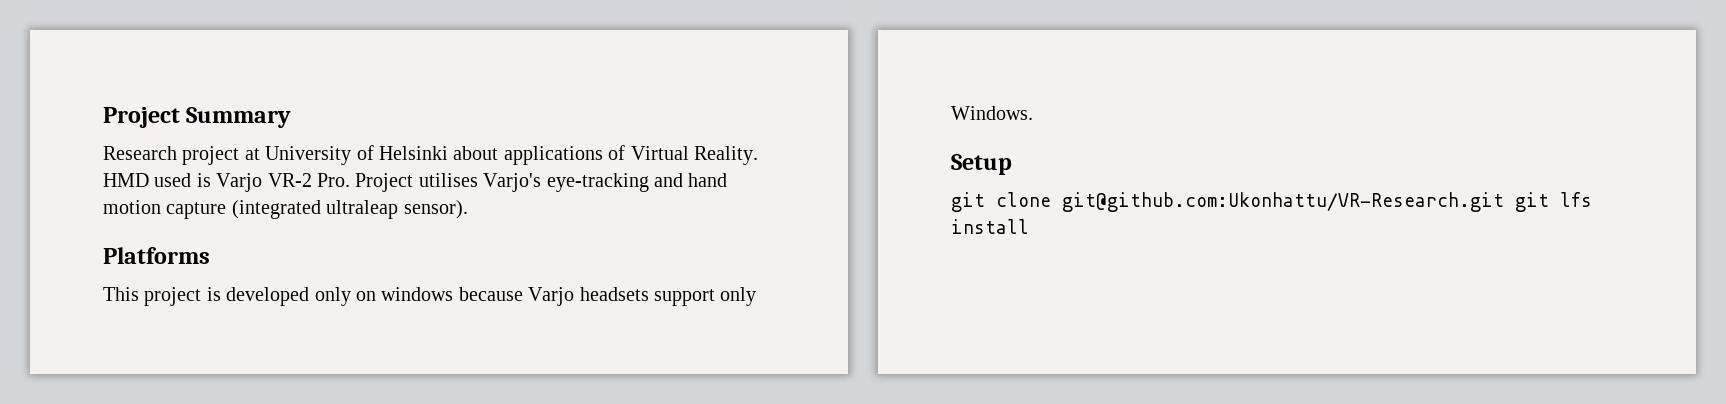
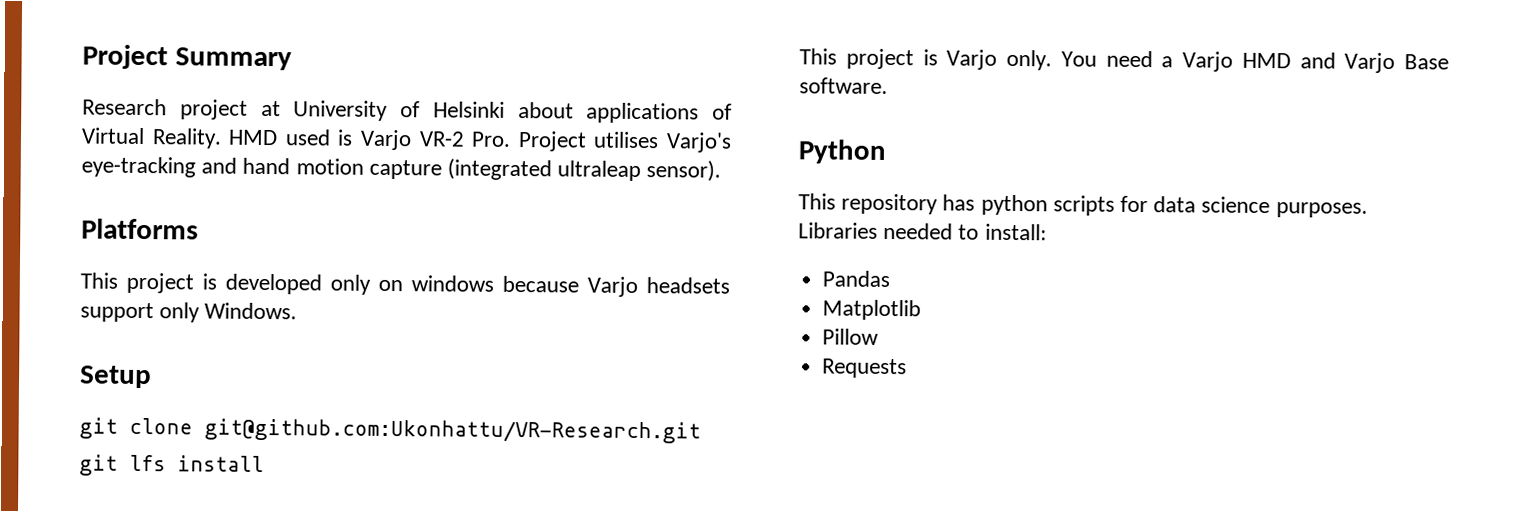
- git clone git@github.com:Ukonhattu/VR-Research.git git lfs install
+ git clone git@github.com:Ukonhattu/VR-Research.git
+ git lfs install
+ This project is Varjo only. You need a Varjo HMD and Varjo Base software.
+ Python
+ This repository has python scripts for data science purposes. Libraries needed to install:
+ Pandas
+ Matplotlib
+ Pillow
+ Requests

